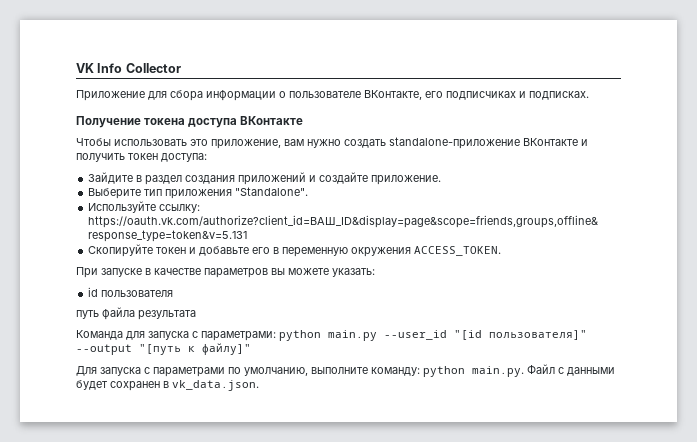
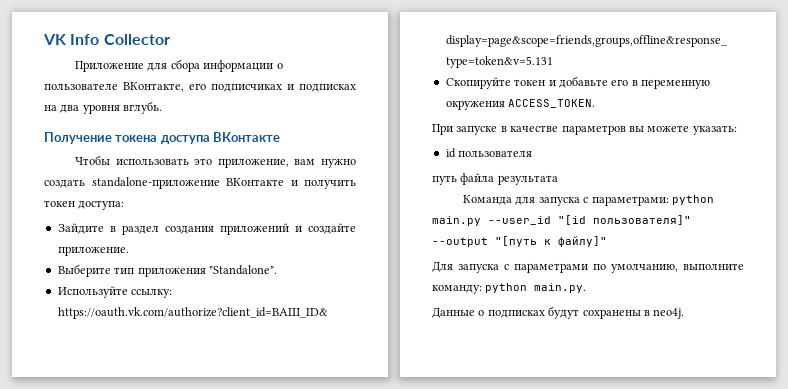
- Приложение для сбора информации о пользователе ВКонтакте, его подписчиках и подписках.
+ Приложение для сбора информации о пользователе ВКонтакте, его подписчиках и подписках на два уровня вглубь.
- Для запуска с параметрами по умолчанию, выполните команду: python main.py. Файл с данными будет сохранен в vk_data.json.
+ Для запуска с параметрами по умолчанию, выполните команду: python main.py.
+ Данные о подписках будут сохранены в neo4j.

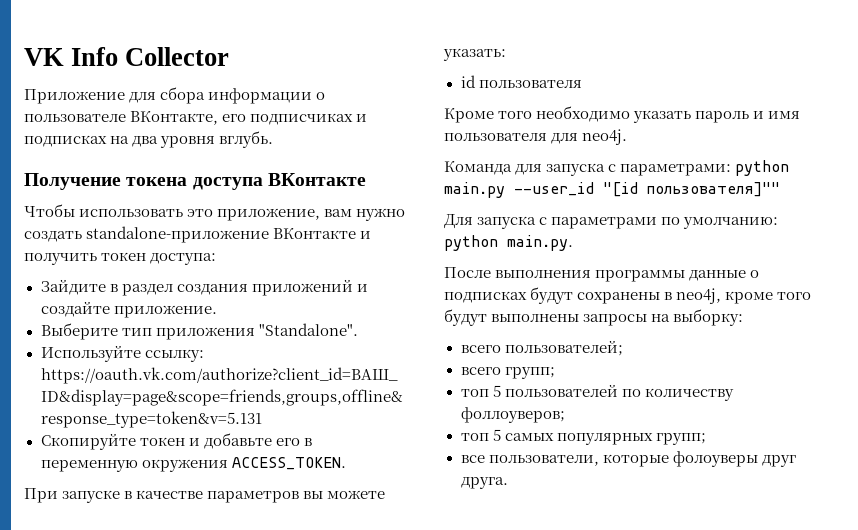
- путь файла результата
+ Кроме того необходимо указать пароль и имя пользователя для neo4j.
- Команда для запуска с параметрами: python main.py --user_id "[id пользователя]" --output "[путь к файлу]"
+ Команда для запуска с параметрами: python main.py --user_id "[id пользователя]""
- Для запуска с параметрами по умолчанию, выполните команду: python main.py.
+ Для запуска с параметрами по умолчанию: python main.py.
- Данные о подписках будут сохранены в neo4j.
+ После выполнения программы данные о подписках будут сохранены в neo4j, кроме того будут выполнены запросы на выборку:
+ всего пользователей;
+ всего групп;
+ топ 5 пользователей по количеству фоллоуверов;
+ топ 5 самых популярных групп;
+ все пользователи, которые фолоуверы друг друга.

